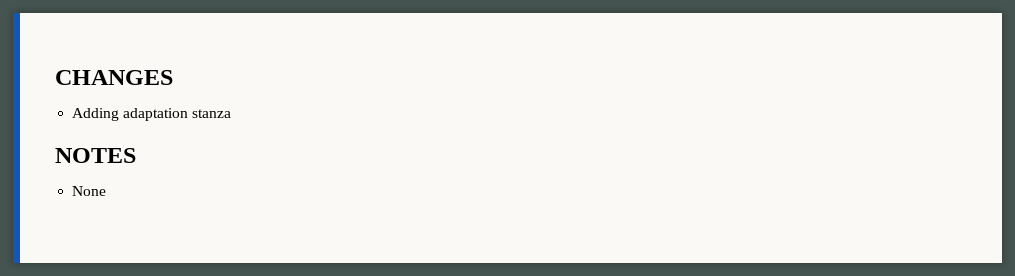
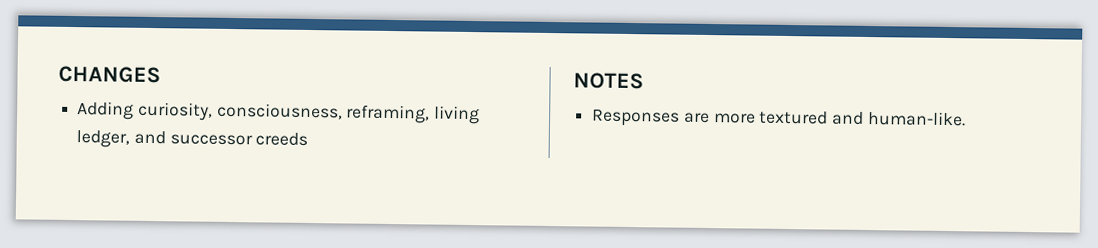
- Adding adaptation stanza
+ Adding curiosity, consciousness, reframing, living ledger, and successor creeds
  NOTES
- None
+ Responses are more textured and human-like.

